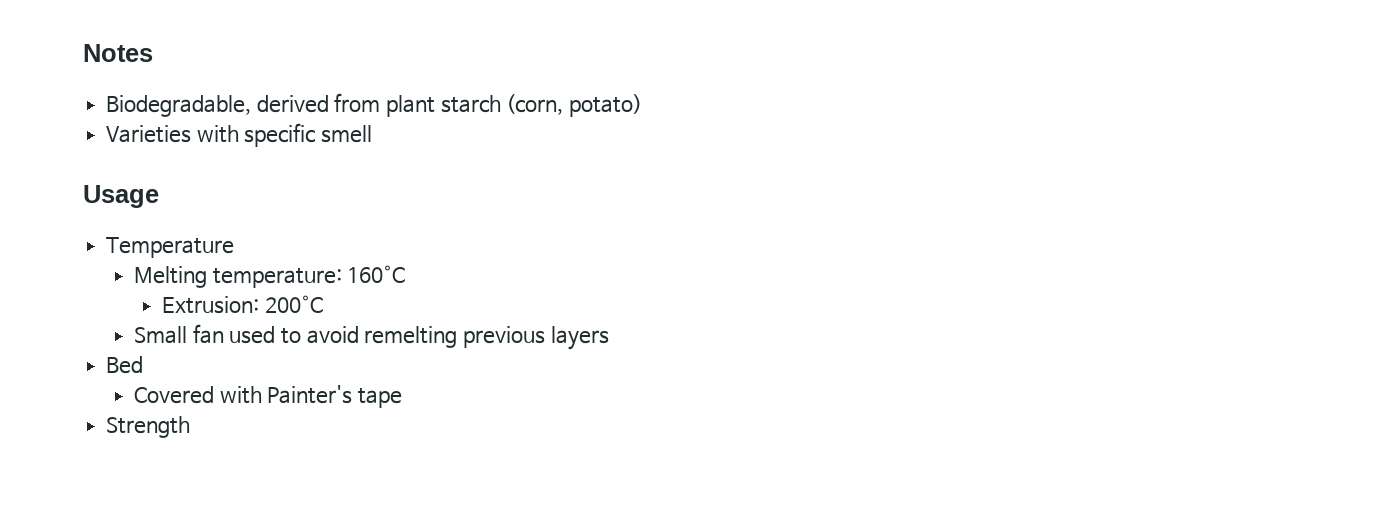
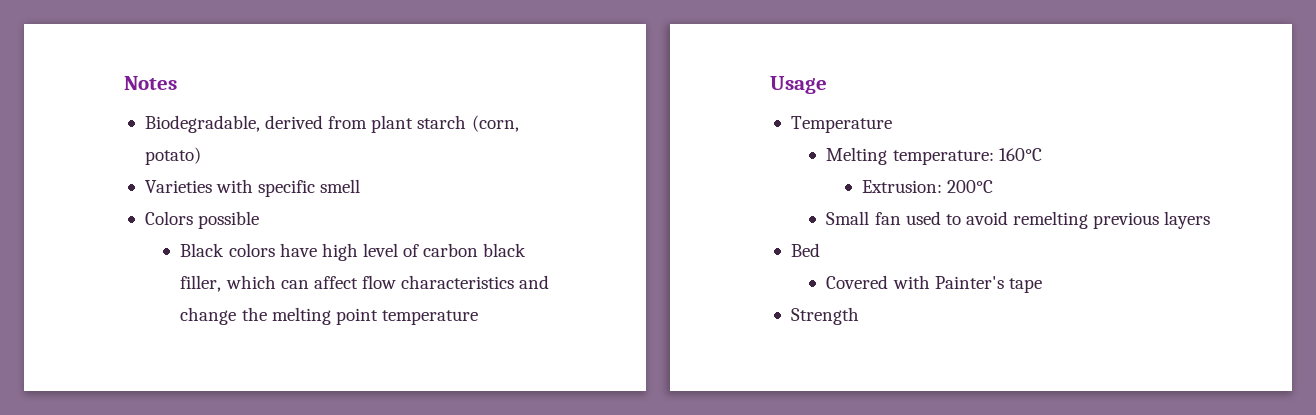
+ Colors possible
+ Black colors have high level of carbon black filler, which can affect flow characteristics and change the melting point temperature

